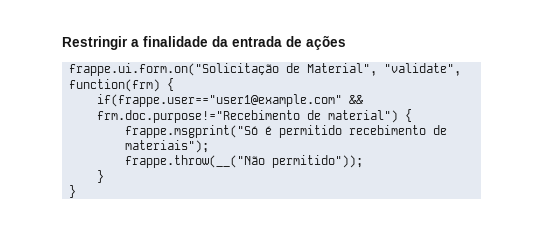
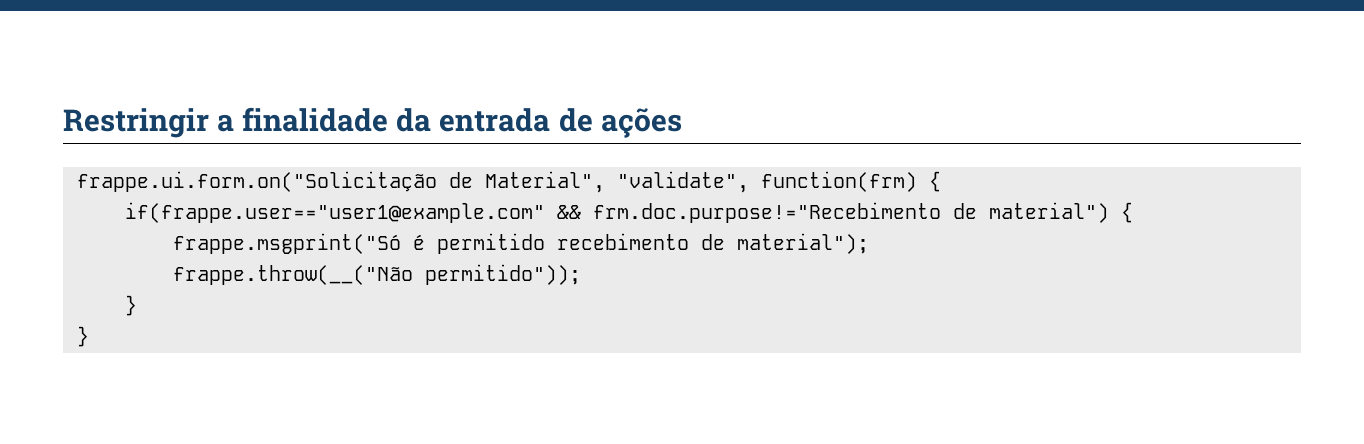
- frappe.msgprint("Só é permitido recebimento de materiais");
+ frappe.msgprint("Só é permitido recebimento de material");

